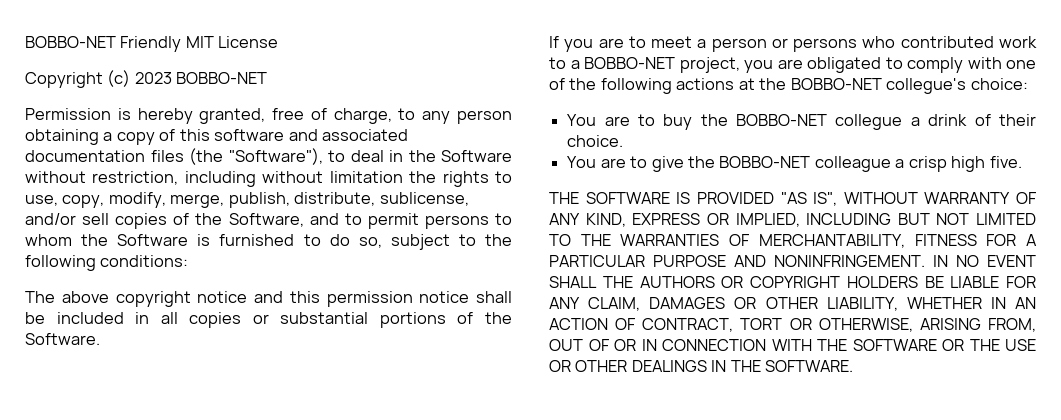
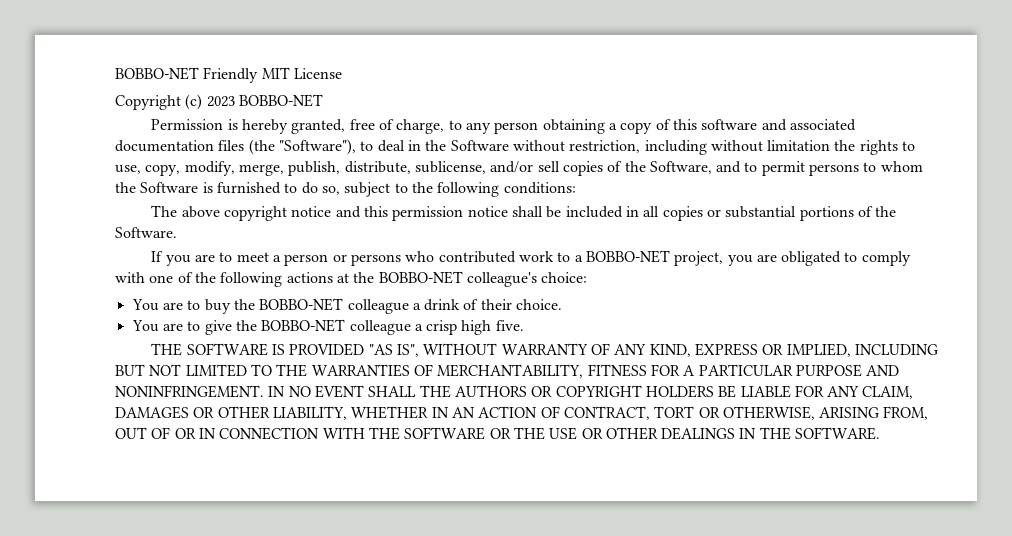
- If you are to meet a person or persons who contributed work to a BOBBO-NET project, you are obligated to comply with one of the following actions at the BOBBO-NET collegue's choice:
+ If you are to meet a person or persons who contributed work to a BOBBO-NET project, you are obligated to comply with one of the following actions at the BOBBO-NET colleague's choice:
- You are to buy the BOBBO-NET collegue a drink of their choice.
+ You are to buy the BOBBO-NET colleague a drink of their choice.

